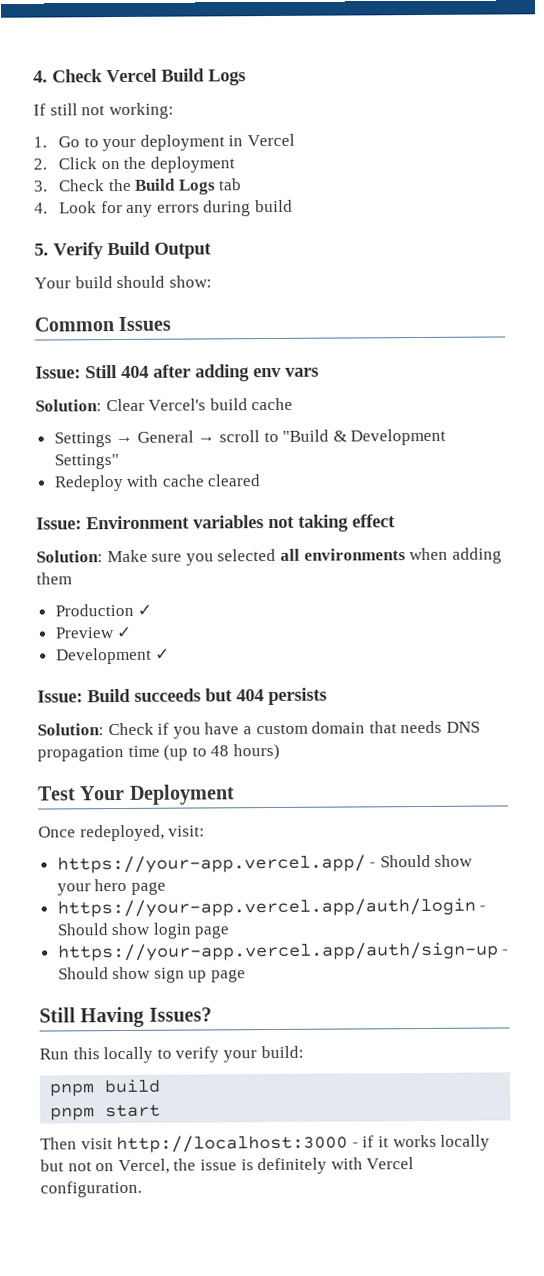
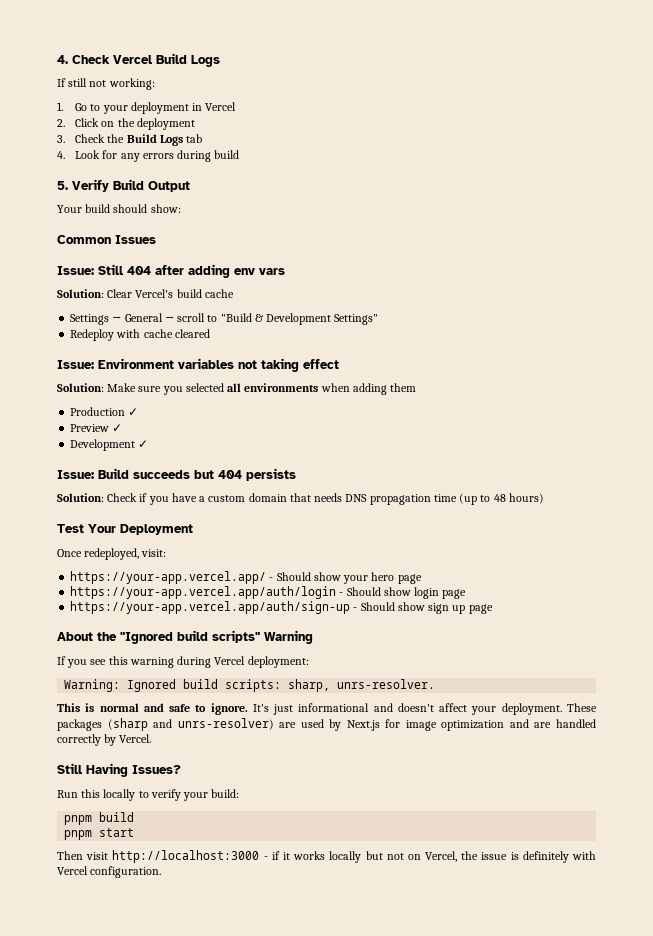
+ About the "Ignored build scripts" Warning
+ If you see this warning during Vercel deployment:
+ Warning: Ignored build scripts: sharp, unrs-resolver.
+ This is normal and safe to ignore. It's just informational and doesn't affect your deployment. These packages (sharp and unrs-resolver) are used by Next.js for image optimization and are handled correctly by Vercel.

